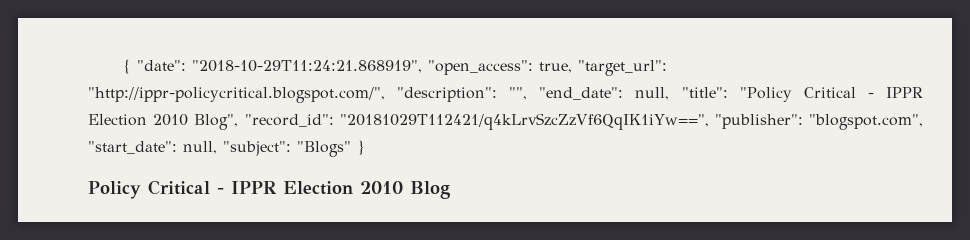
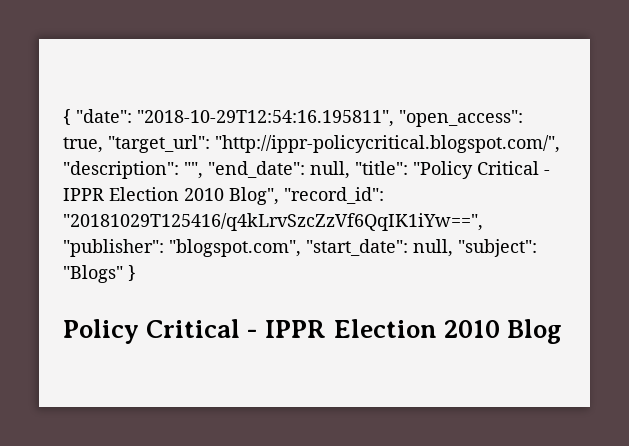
- { "date": "2018-10-29T11:24:21.868919", "open_access": true, "target_url": "http://ippr-policycritical.blogspot.com/", "description": "", "end_date": null, "title": "Policy Critical - IPPR Election 2010 Blog", "record_id": "20181029T112421/q4kLrvSzcZzVf6QqIK1iYw==", "publisher": "blogspot.com", "start_date": null, "subject": "Blogs" }
+ { "date": "2018-10-29T12:54:16.195811", "open_access": true, "target_url": "http://ippr-policycritical.blogspot.com/", "description": "", "end_date": null, "title": "Policy Critical - IPPR Election 2010 Blog", "record_id": "20181029T125416/q4kLrvSzcZzVf6QqIK1iYw==", "publisher": "blogspot.com", "start_date": null, "subject": "Blogs" }

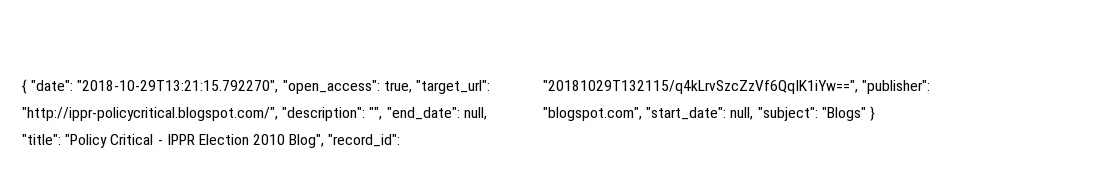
- { "date": "2018-10-29T12:54:16.195811", "open_access": true, "target_url": "http://ippr-policycritical.blogspot.com/", "description": "", "end_date": null, "title": "Policy Critical - IPPR Election 2010 Blog", "record_id": "20181029T125416/q4kLrvSzcZzVf6QqIK1iYw==", "publisher": "blogspot.com", "start_date": null, "subject": "Blogs" }
+ { "date": "2018-10-29T13:21:15.792270", "open_access": true, "target_url": "http://ippr-policycritical.blogspot.com/", "description": "", "end_date": null, "title": "Policy Critical - IPPR Election 2010 Blog", "record_id": "20181029T132115/q4kLrvSzcZzVf6QqIK1iYw==", "publisher": "blogspot.com", "start_date": null, "subject": "Blogs" }
- Policy Critical - IPPR Election 2010 Blog

